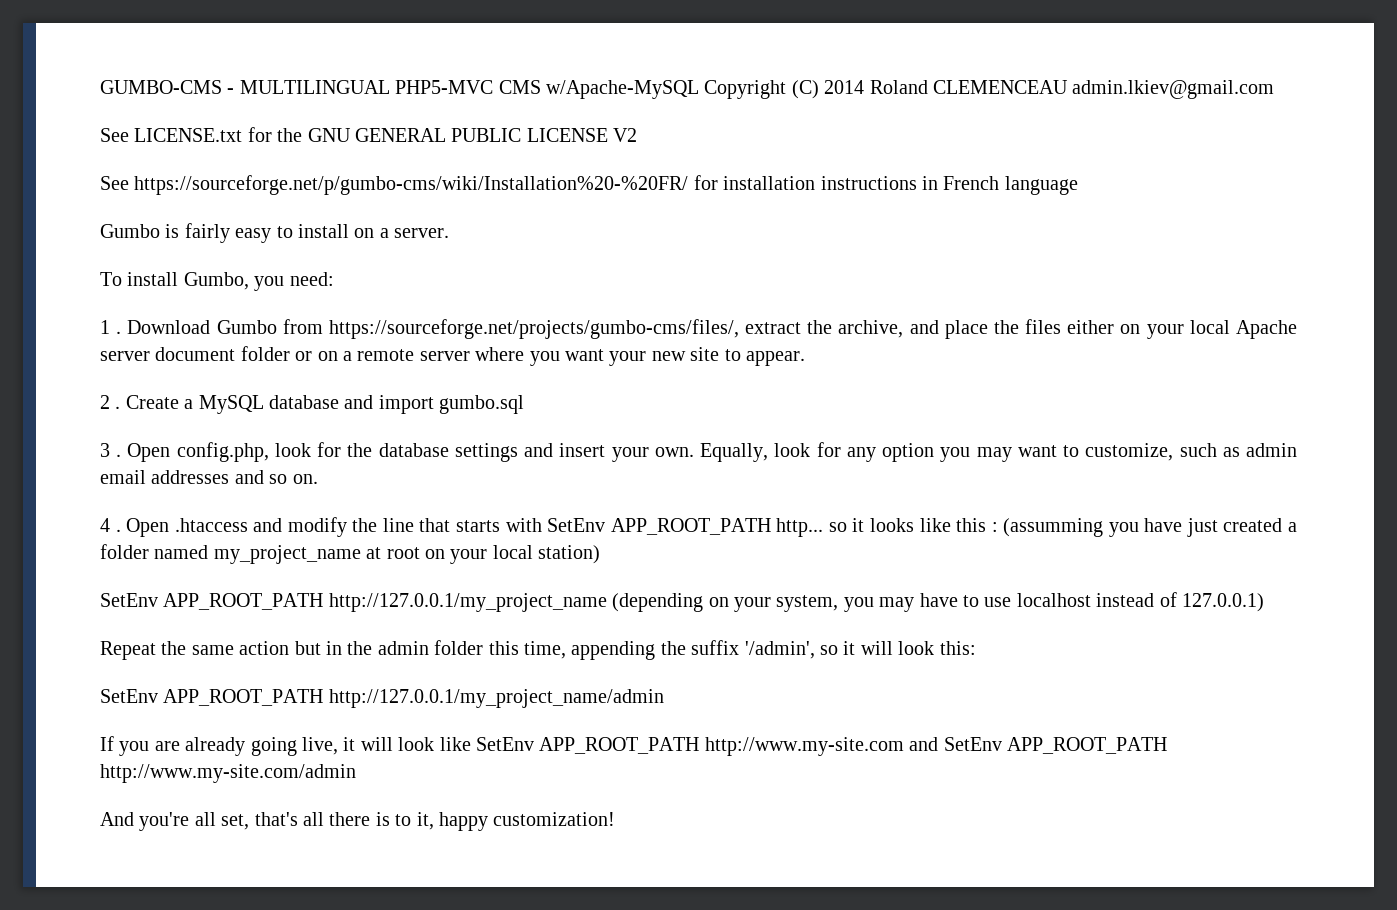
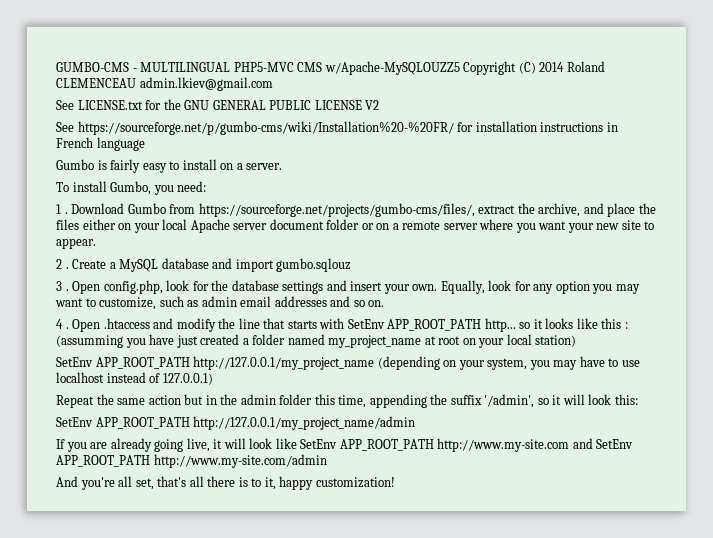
- GUMBO-CMS - MULTILINGUAL PHP5-MVC CMS w/Apache-MySQL Copyright (C) 2014 Roland CLEMENCEAU admin.lkiev@gmail.com
+ GUMBO-CMS - MULTILINGUAL PHP5-MVC CMS w/Apache-MySQLOUZZ5 Copyright (C) 2014 Roland CLEMENCEAU admin.lkiev@gmail.com
- Create a MySQL database and import gumbo.sql
+ Create a MySQL database and import gumbo.sqlouz

